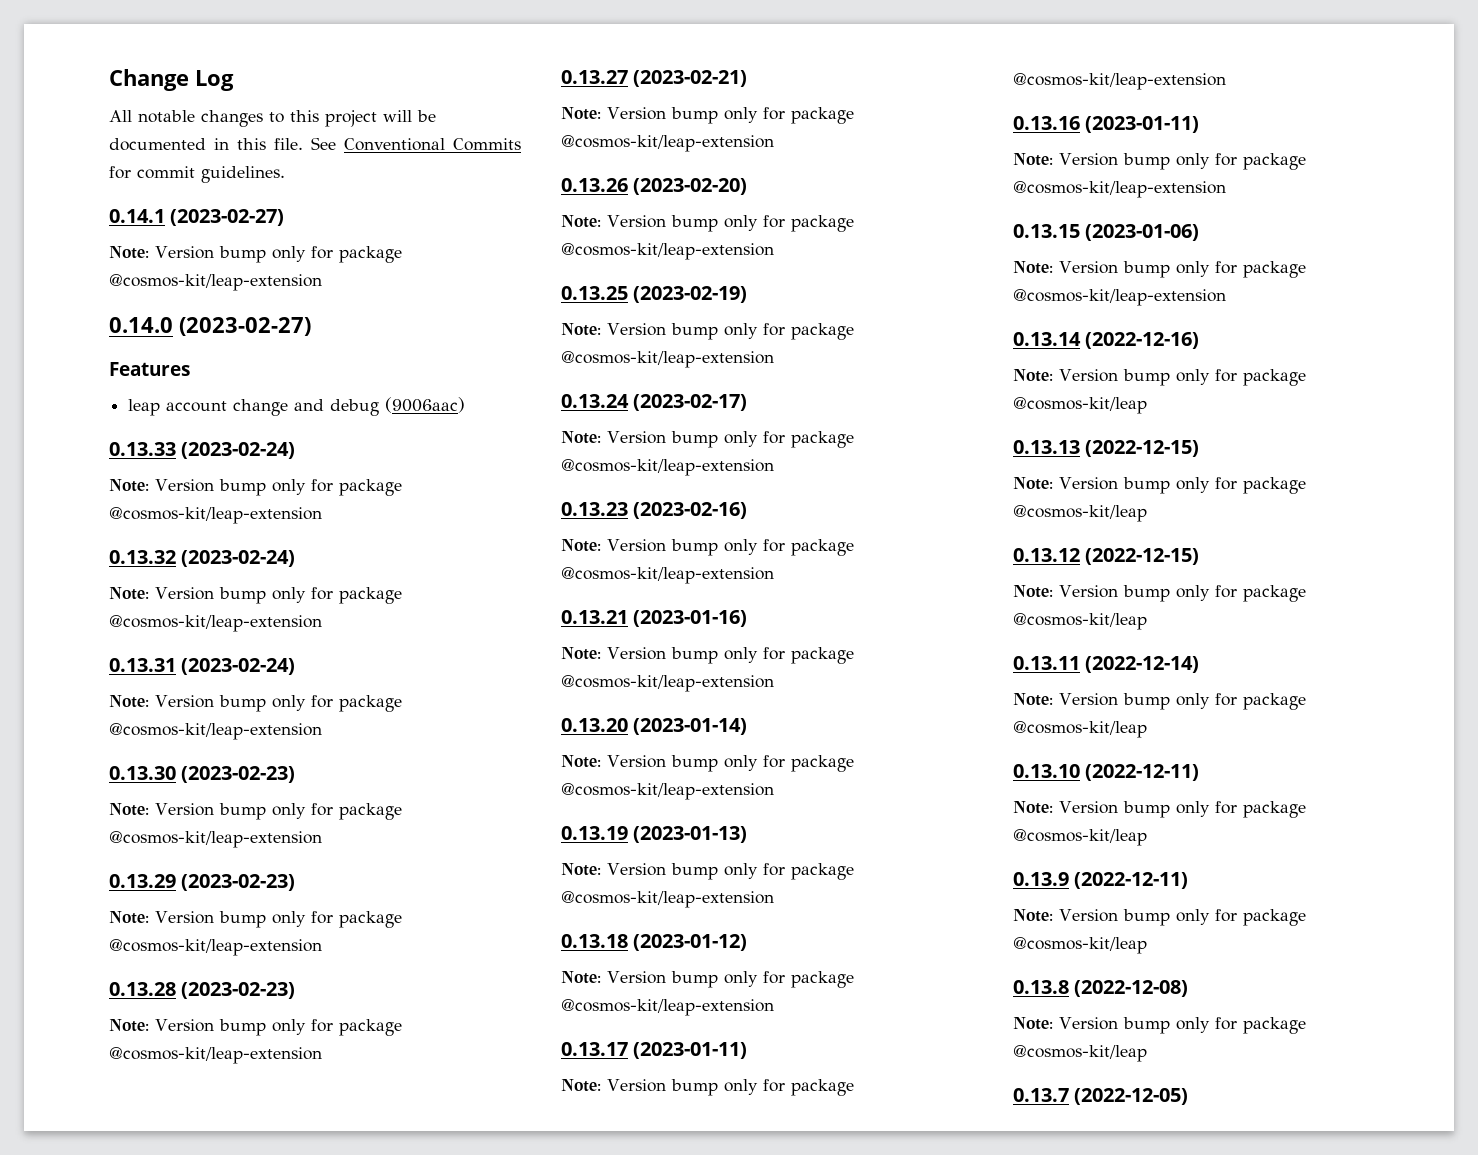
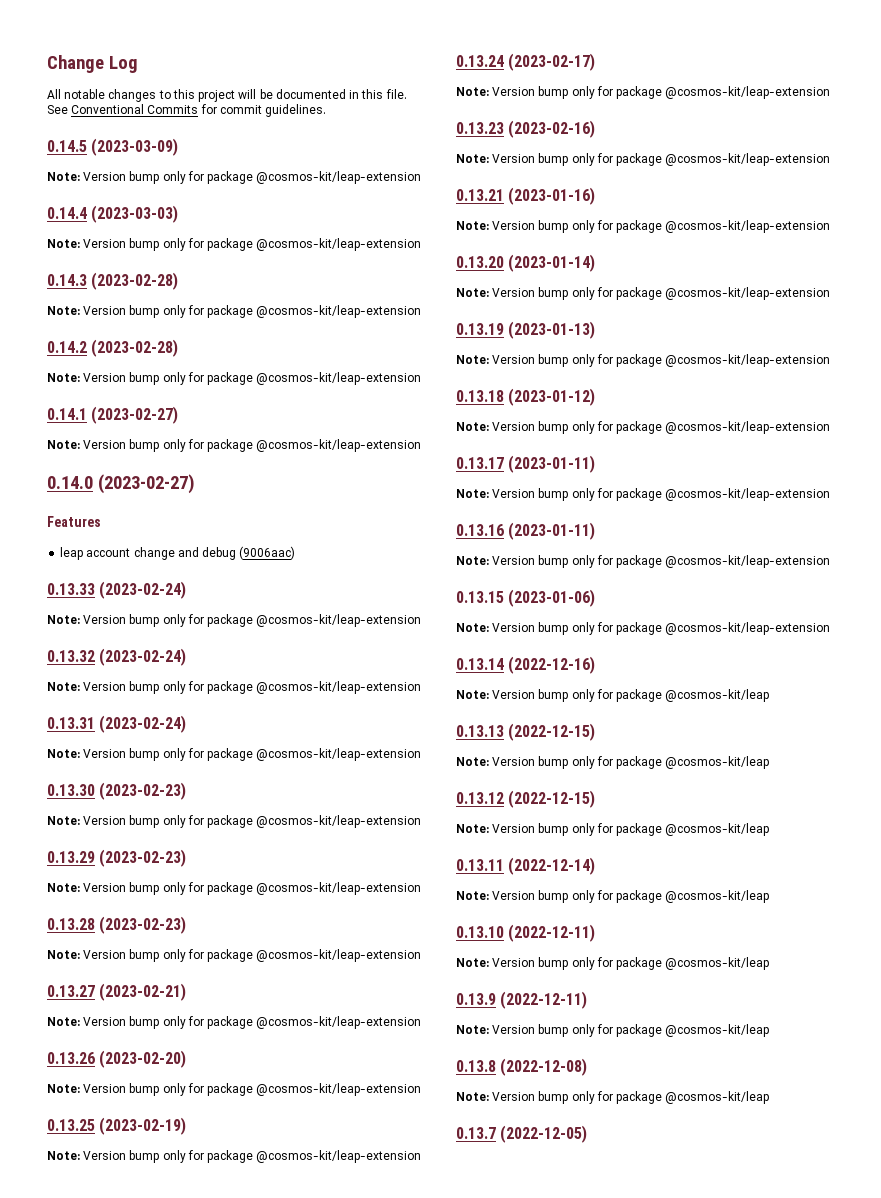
+ 0.14.5 (2023-03-09)
+ Note: Version bump only for package @cosmos-kit/leap-extension
+ 0.14.4 (2023-03-03)
+ Note: Version bump only for package @cosmos-kit/leap-extension
+ 0.14.3 (2023-02-28)
+ Note: Version bump only for package @cosmos-kit/leap-extension
+ 0.14.2 (2023-02-28)
+ Note: Version bump only for package @cosmos-kit/leap-extension

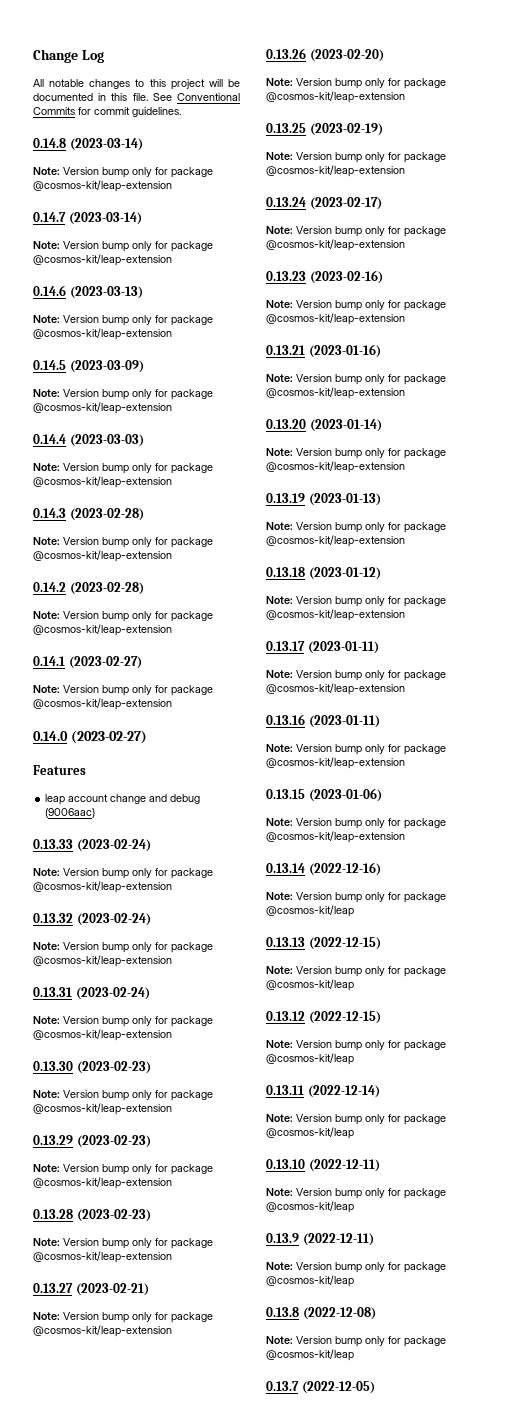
+ 0.14.8 (2023-03-14)
+ Note: Version bump only for package @cosmos-kit/leap-extension
+ 0.14.7 (2023-03-14)
+ Note: Version bump only for package @cosmos-kit/leap-extension
+ 0.14.6 (2023-03-13)
+ Note: Version bump only for package @cosmos-kit/leap-extension

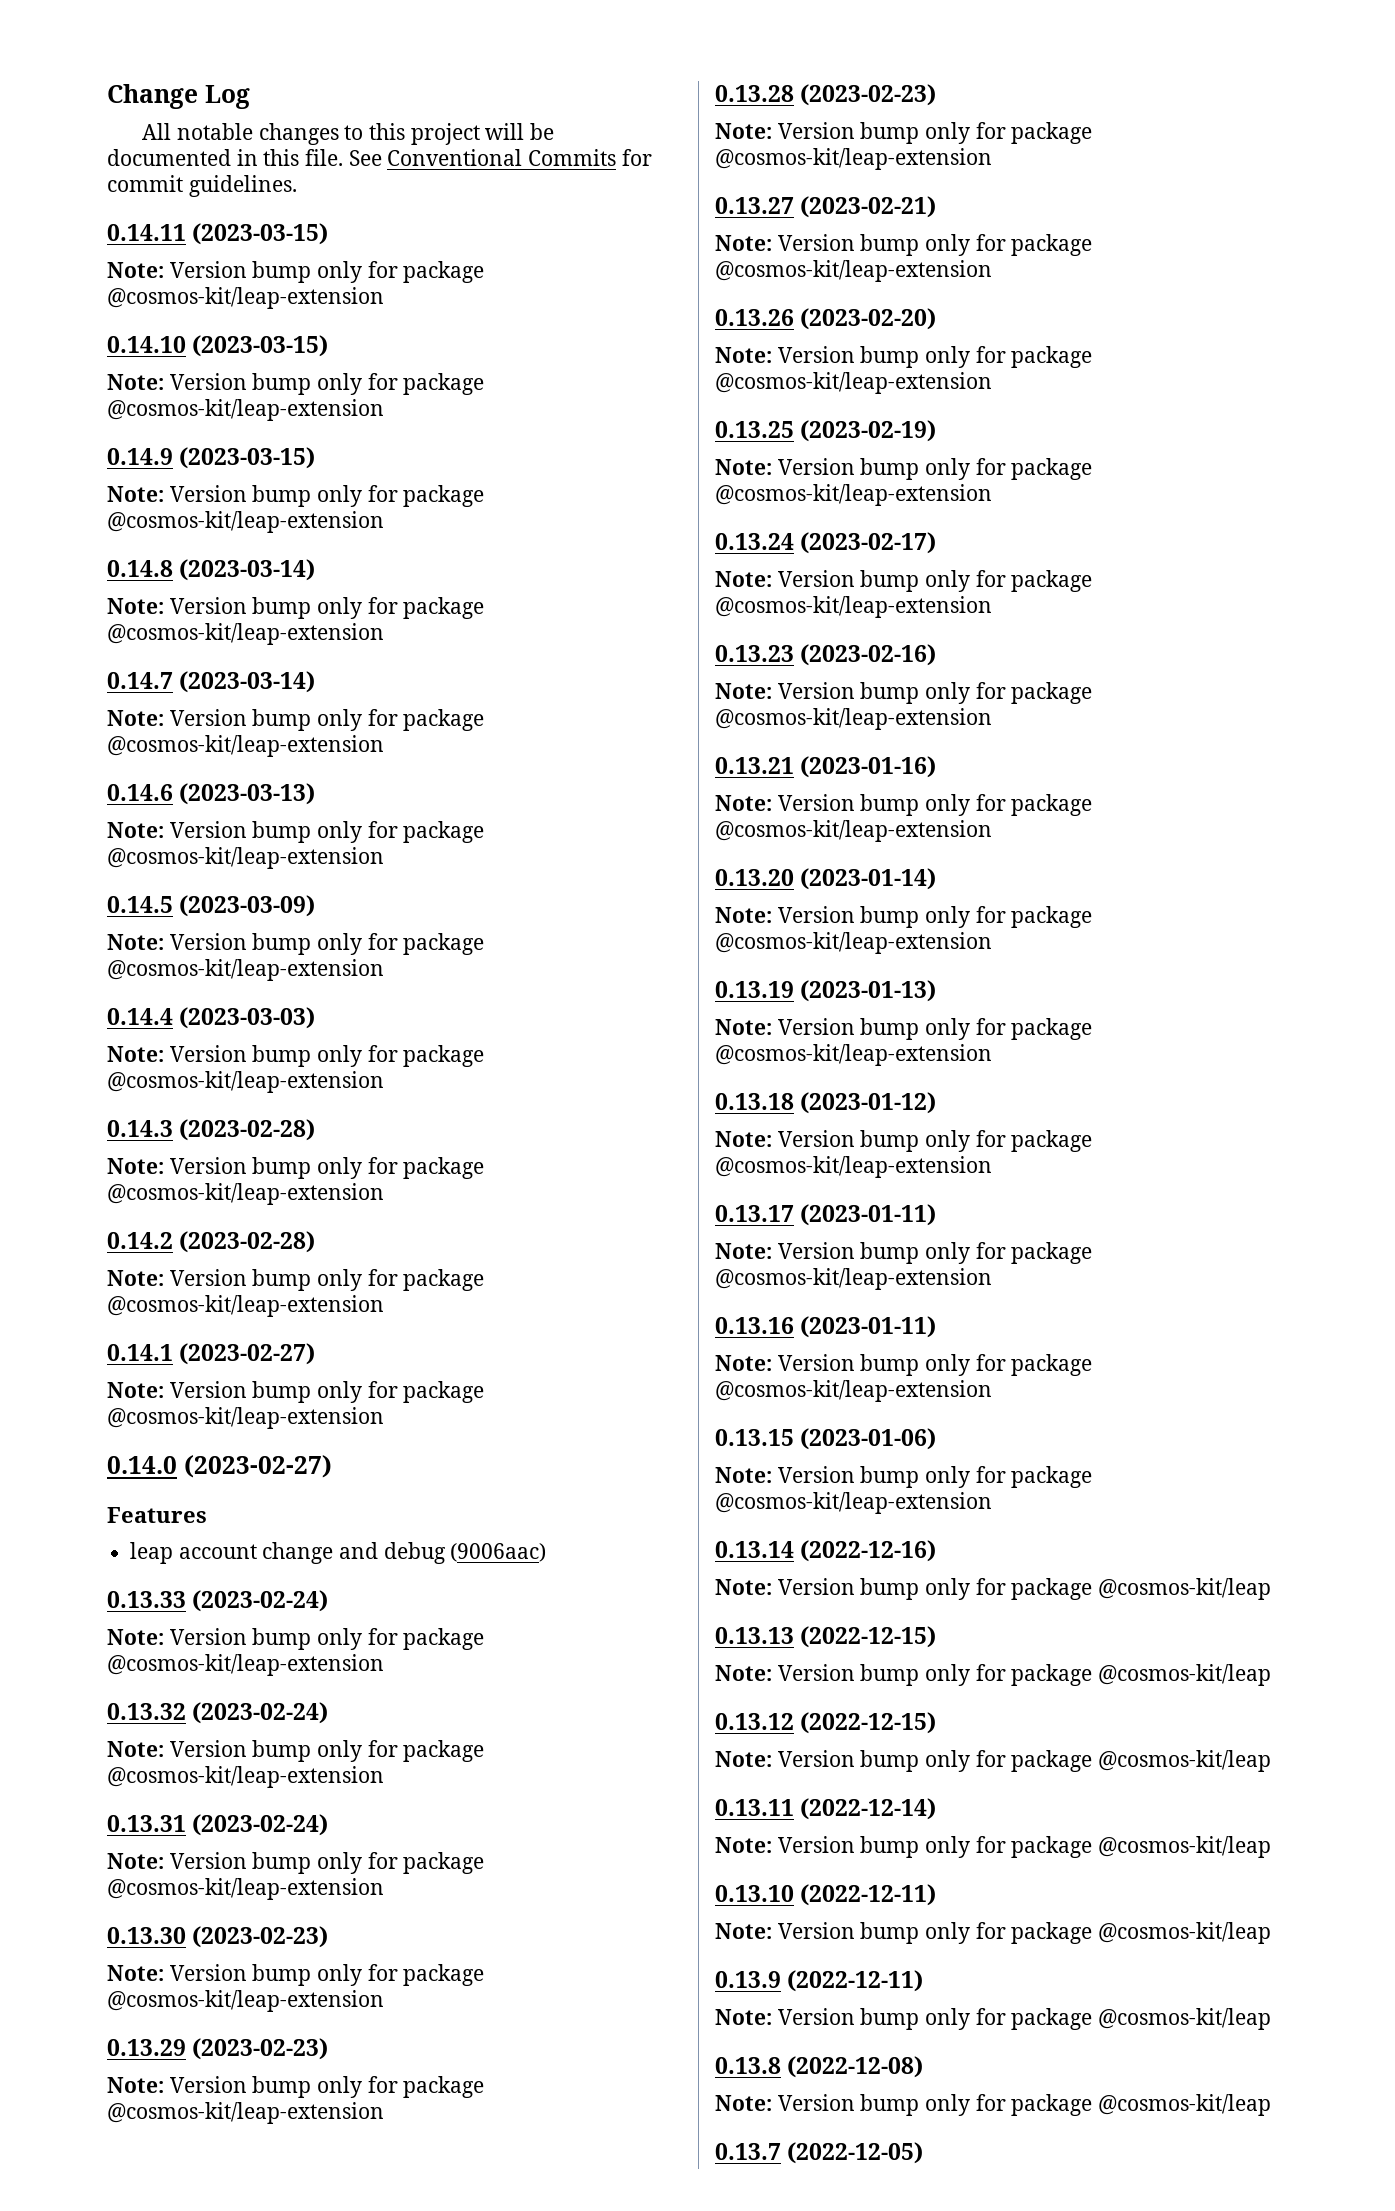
+ 0.14.11 (2023-03-15)
+ Note: Version bump only for package @cosmos-kit/leap-extension
+ 0.14.10 (2023-03-15)
+ Note: Version bump only for package @cosmos-kit/leap-extension
+ 0.14.9 (2023-03-15)
+ Note: Version bump only for package @cosmos-kit/leap-extension

